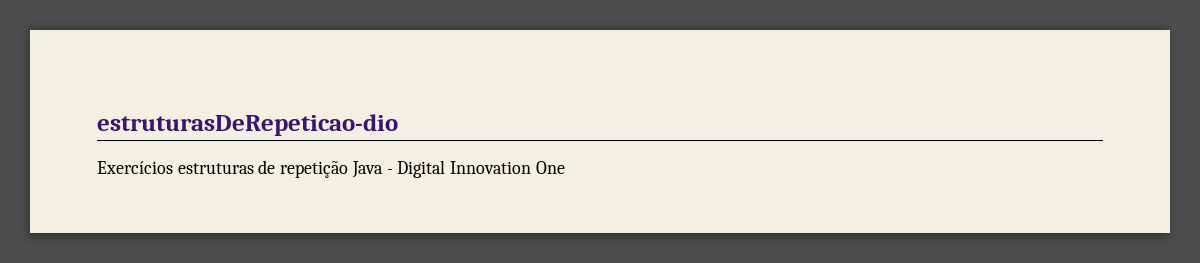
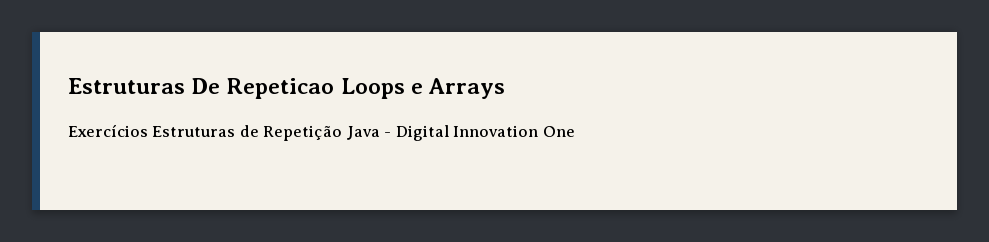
- estruturasDeRepeticao-dio
- Exercícios estruturas de repetição Java - Digital Innovation One
+ Estruturas De Repeticao Loops e Arrays
+ Exercícios Estruturas de Repetição Java - Digital Innovation One

